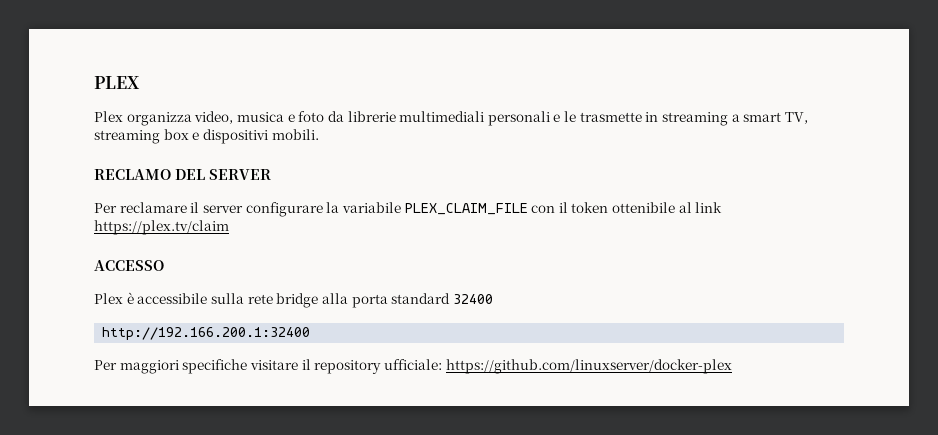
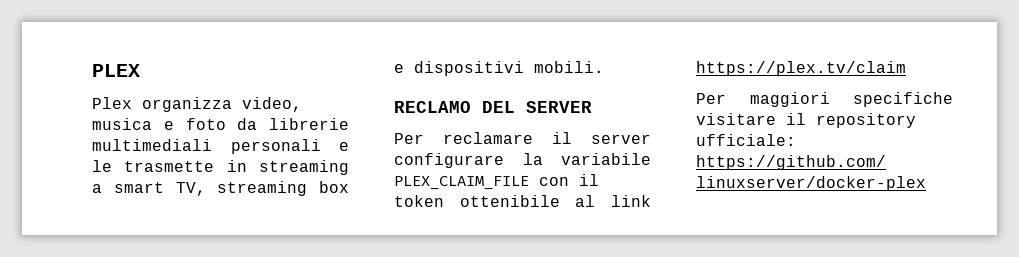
- ACCESSO
- Plex è accessibile sulla rete bridge alla porta standard 32400
- http://192.166.200.1:32400

